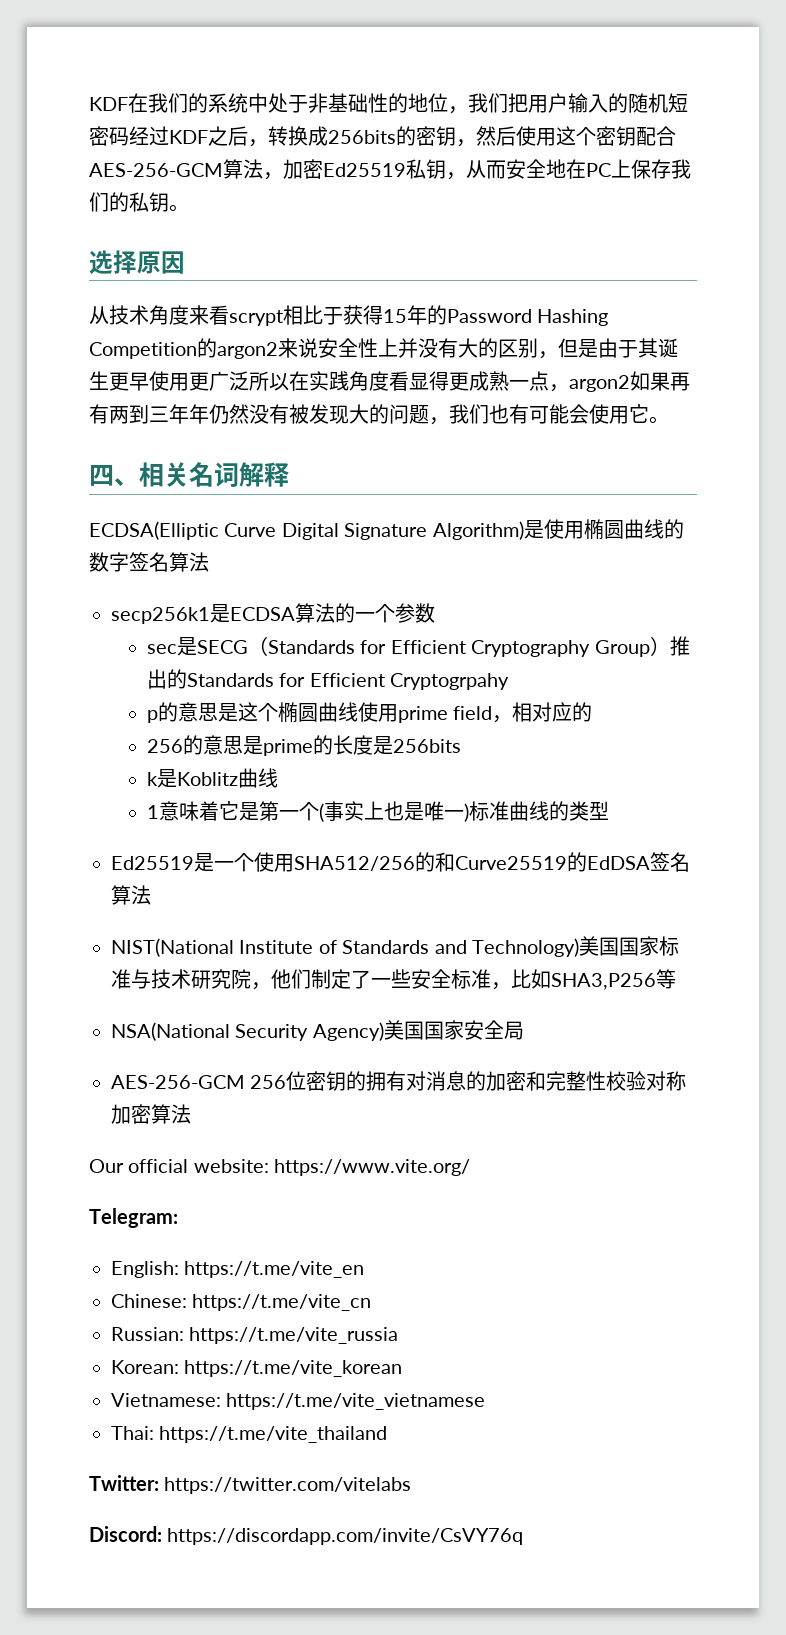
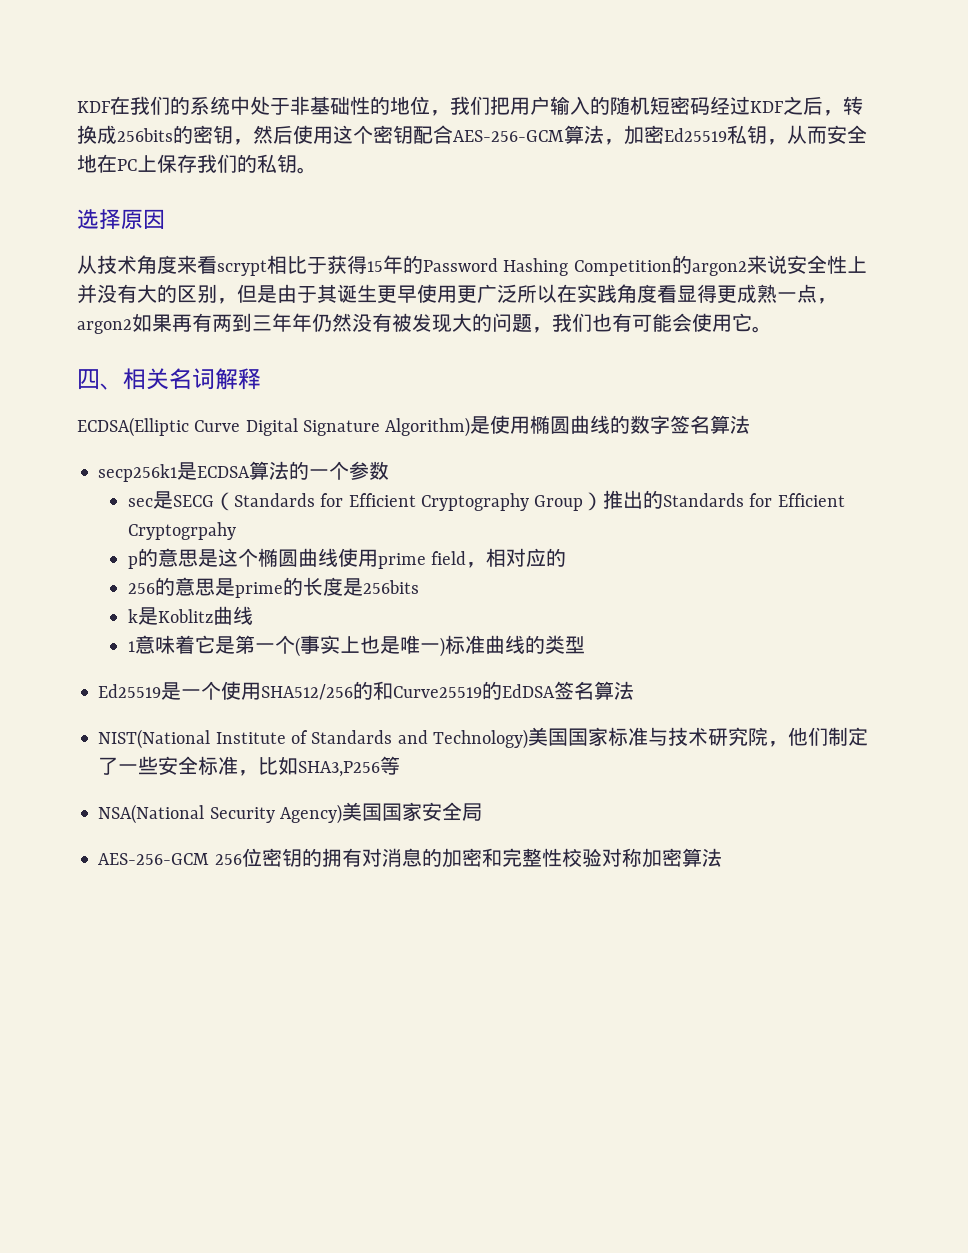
- Our official website: https://www.vite.org/
- Telegram:
- English: https://t.me/vite_en
- Chinese: https://t.me/vite_cn
- Russian: https://t.me/vite_russia
- Korean: https://t.me/vite_korean
- Vietnamese: https://t.me/vite_vietnamese
- Thai: https://t.me/vite_thailand
- Twitter: https://twitter.com/vitelabs
- Discord: https://discordapp.com/invite/CsVY76q

